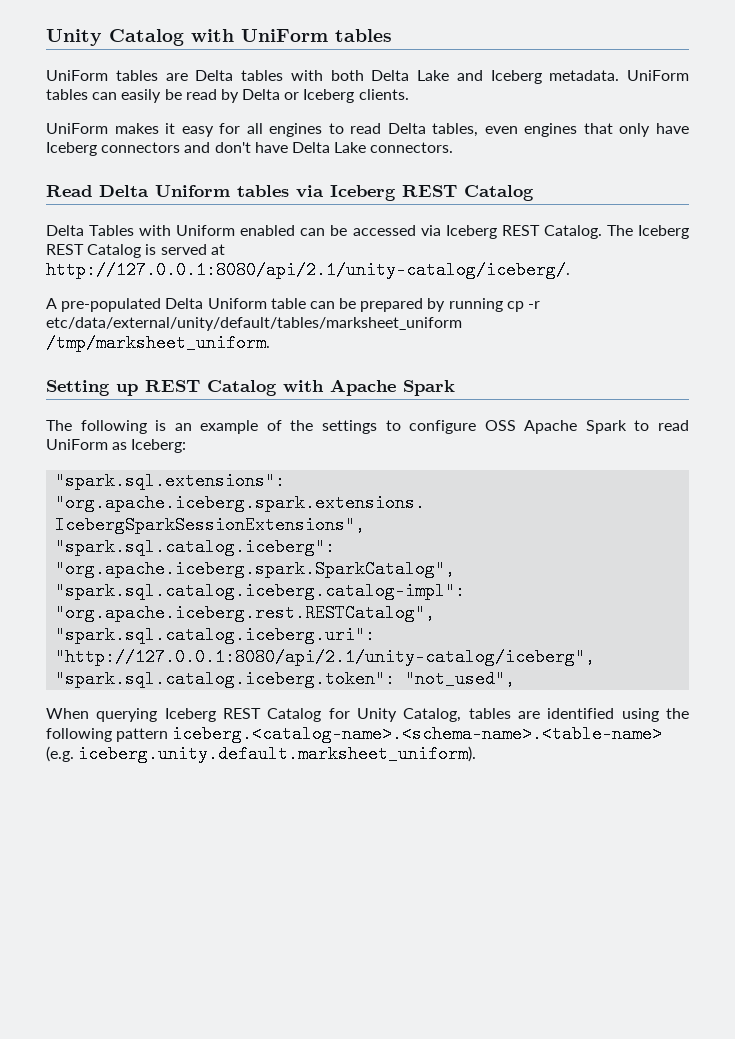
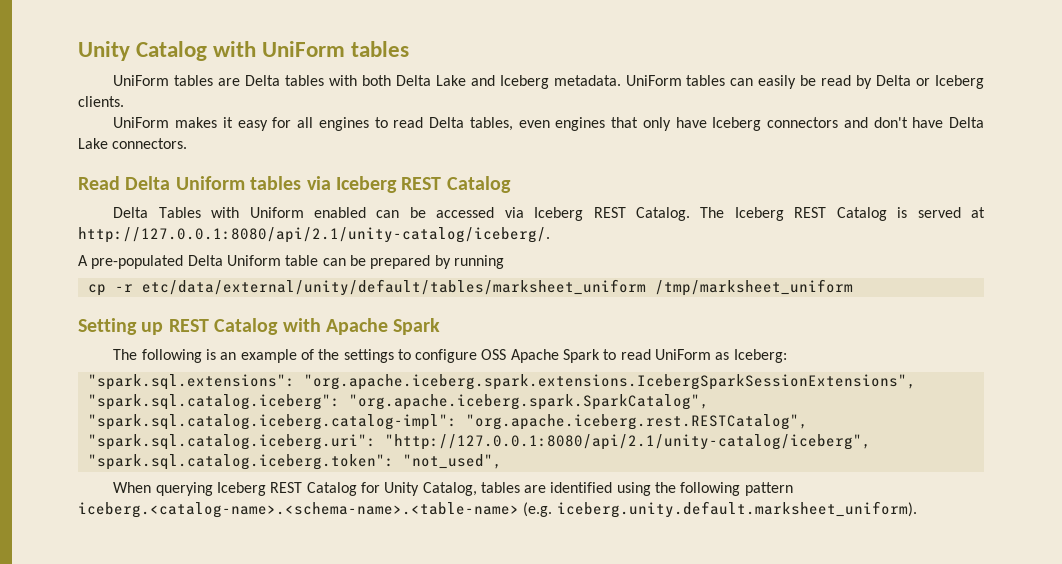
- A pre-populated Delta Uniform table can be prepared by running cp -r etc/data/external/unity/default/tables/marksheet_uniform /tmp/marksheet_uniform.
+ A pre-populated Delta Uniform table can be prepared by running
+ cp -r etc/data/external/unity/default/tables/marksheet_uniform /tmp/marksheet_uniform

